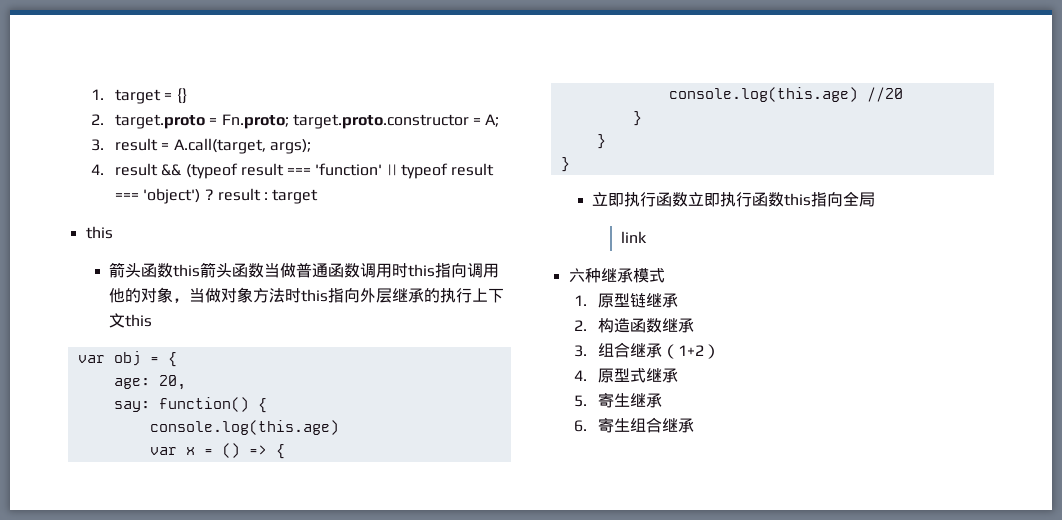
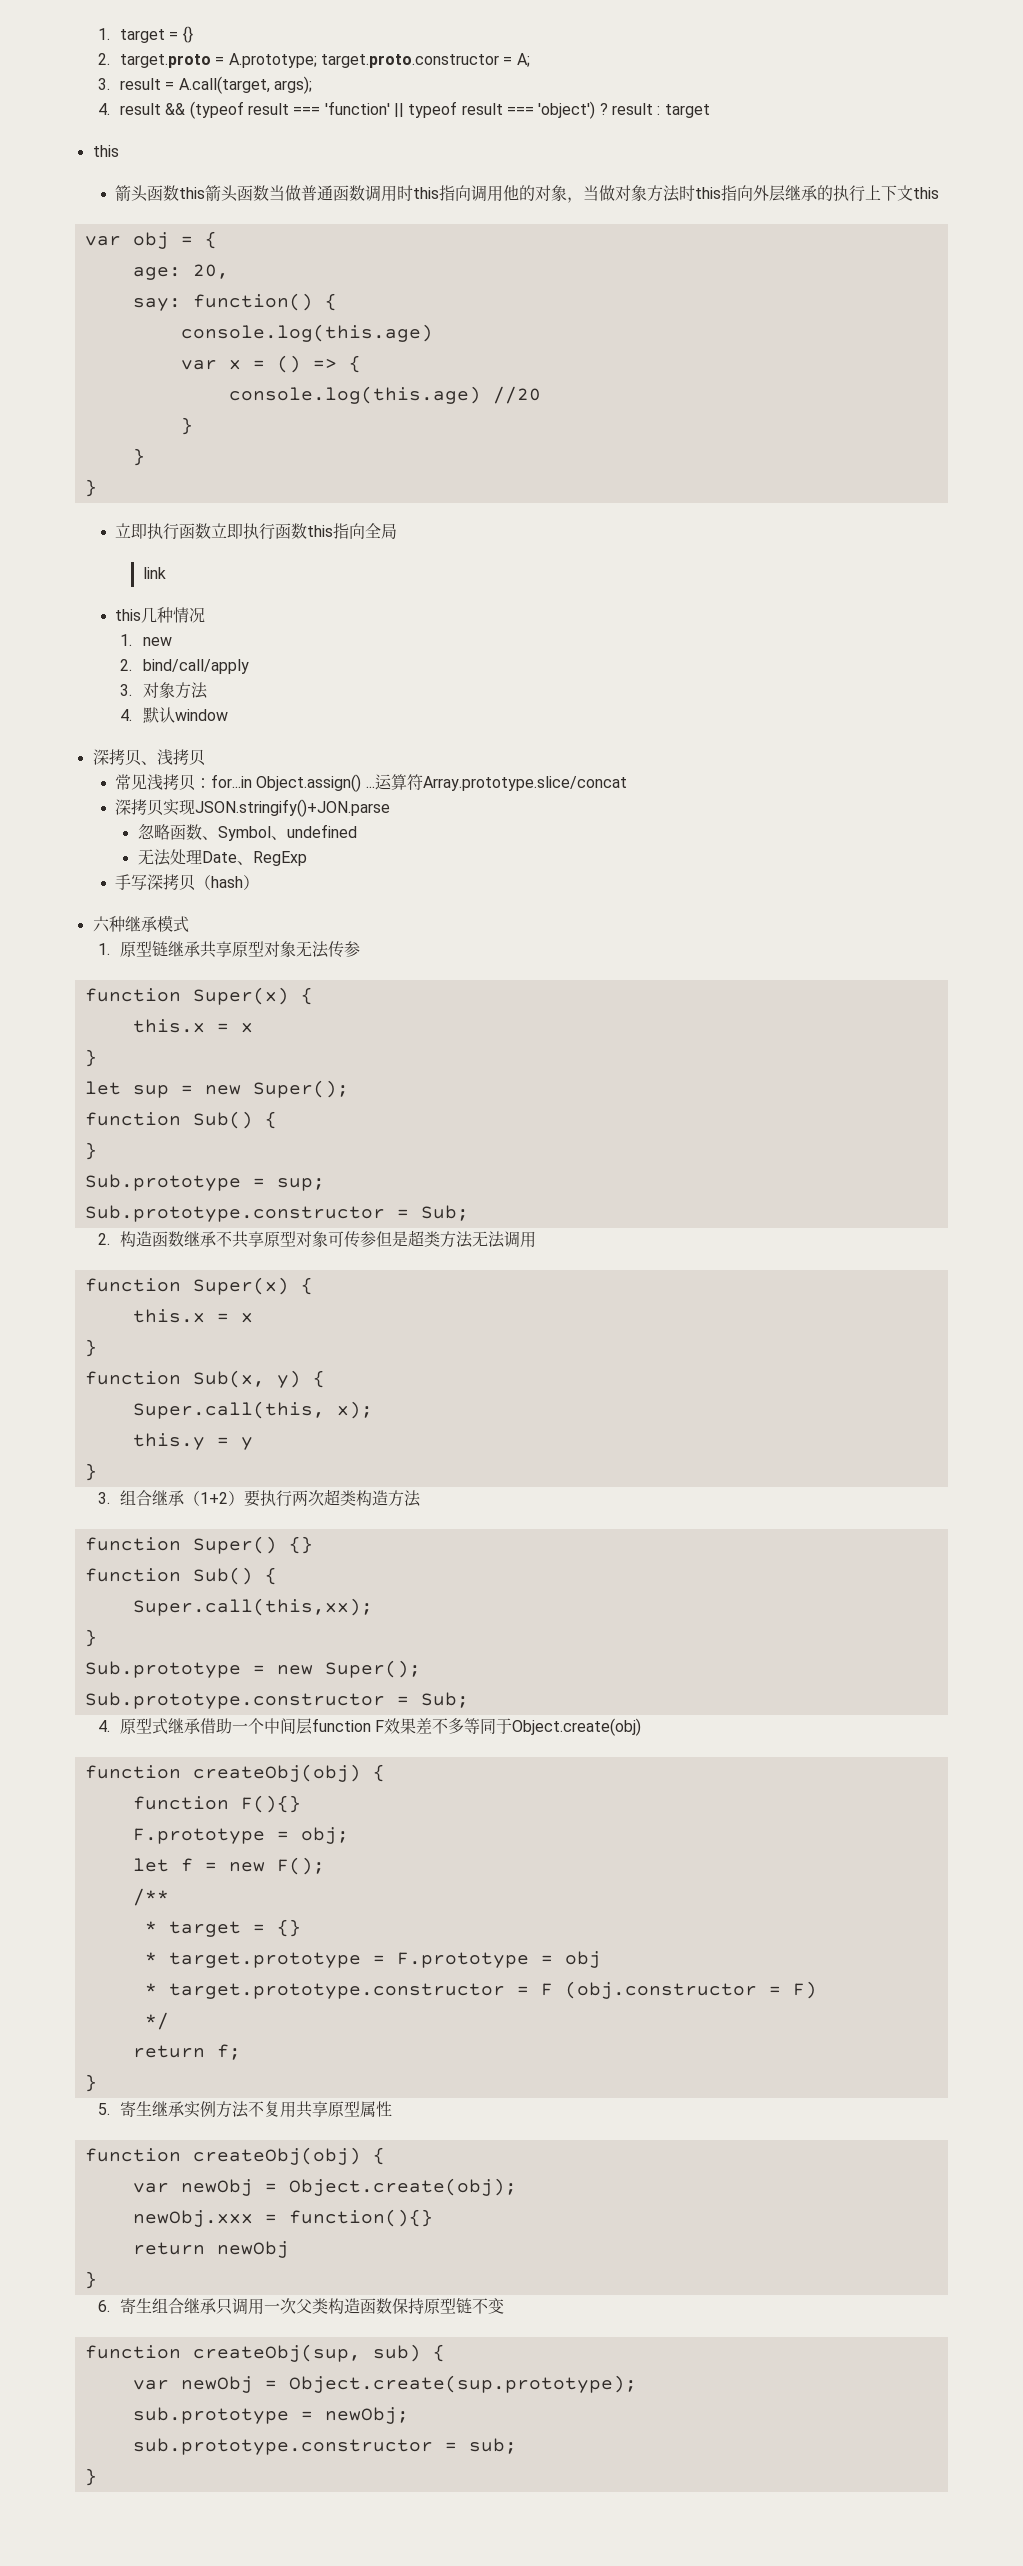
- 2. target.proto = Fn.proto; target.proto.constructor = A;
+ 2. target.proto = A.prototype; target.proto.constructor = A;
+ this几种情况
+ 1. new
+ 2. bind/call/apply
+ 3.对象方法
+ 4.默认window
+ 深拷贝、浅拷贝
+ 常见浅拷贝：for...in Object.assign() ...运算符Array.prototype.slice/concat
+ 深拷贝实现JSON.stringify()+JON.parse
+ 忽略函数、Symbol、undefined
+ 无法处理Date、RegExp
+ 手写深拷贝（hash）
- 1.原型链继承
- 2.构造函数继承
+ 1.原型链继承共享原型对象无法传参
+ function Super(x) {
+ this.x = x
+ }
+ let sup = new Super();
+ function Sub() {
+ }
+ Sub.prototype = sup;
+ Sub.prototype.constructor = Sub;
+ 2.构造函数继承不共享原型对象可传参但是超类方法无法调用
+ function Super(x) {
+ this.x = x
+ }
+ function Sub(x, y) {
+ Super.call(this, x);
+ this.y = y
+ }
- 3.组合继承（1+2）
- 4.原型式继承
- 5.寄生继承
- 6.寄生组合继承
+ 3.组合继承（1+2）要执行两次超类构造方法
+ function Super() {}
+ function Sub() {
+ Super.call(this,xx);
+ }
+ Sub.prototype = new Super();
+ Sub.prototype.constructor = Sub;
+ 4.原型式继承借助一个中间层function F效果差不多等同于Object.create(obj)
+ function createObj(obj) {
+ function F(){}
+ F.prototype = obj;
+ let f = new F();
+ /**
+ * target = {}
+ * target.prototype = F.prototype = obj
+ * target.prototype.constructor = F (obj.constructor = F)
+ */
+ return f;
+ }
+ 5.寄生继承实例方法不复用共享原型属性
+ function createObj(obj) {
+ var newObj = Object.create(obj);
+ newObj.xxx = function(){}
+ return newObj
+ }
+ 6.寄生组合继承只调用一次父类构造函数保持原型链不变
+ function createObj(sup, sub) {
+ var newObj = Object.create(sup.prototype);
+ sub.prototype = newObj;
+ sub.prototype.constructor = sub;
+ }

